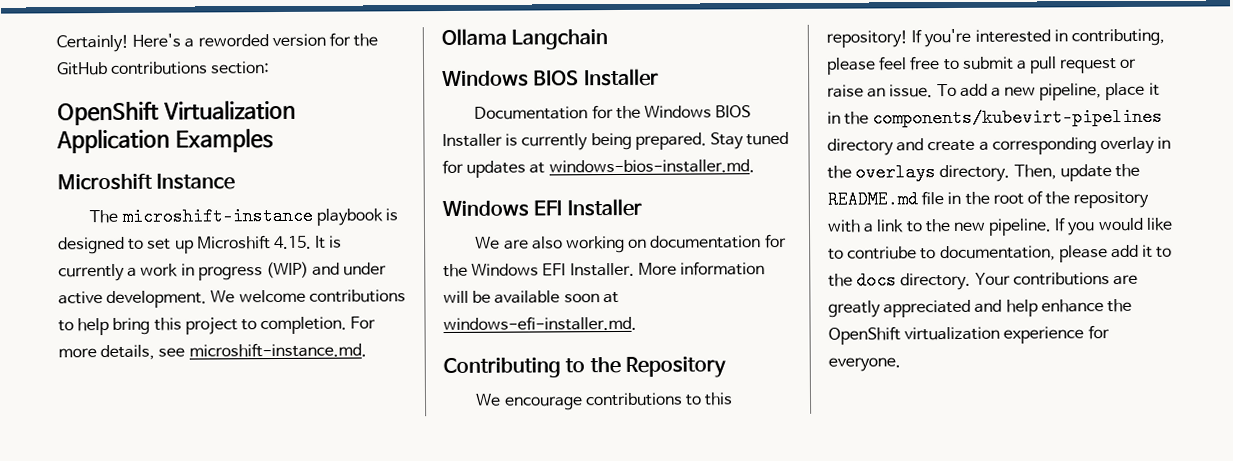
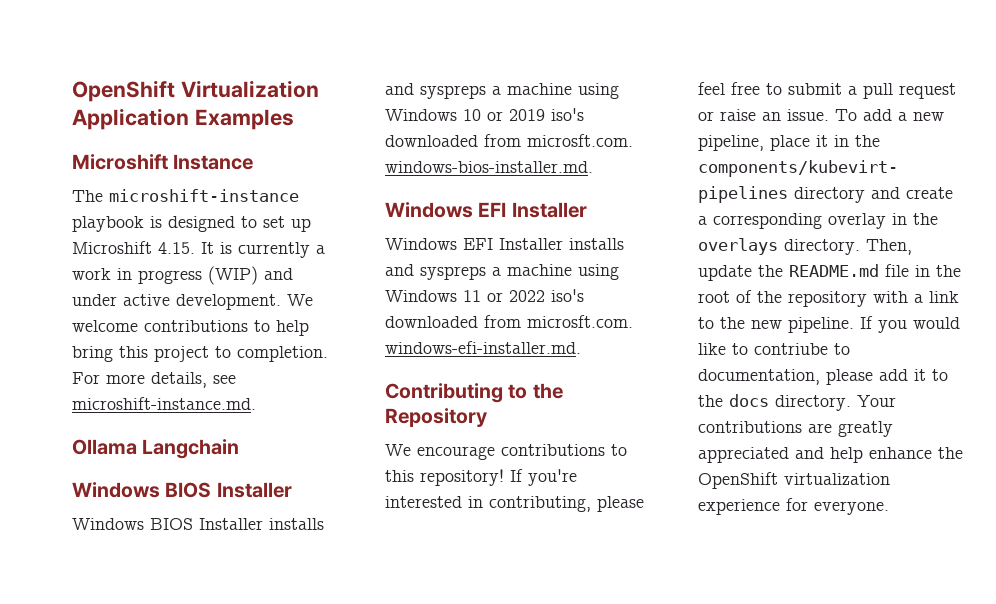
- Certainly! Here's a reworded version for the GitHub contributions section:
- Documentation for the Windows BIOS Installer is currently being prepared. Stay tuned for updates at windows-bios-installer.md.
+ Windows BIOS Installer installs and syspreps a machine using Windows 10 or 2019 iso's downloaded from microsft.com. windows-bios-installer.md.
  Windows EFI Installer
- We are also working on documentation for the Windows EFI Installer. More information will be available soon at windows-efi-installer.md.
+ Windows EFI Installer installs and syspreps a machine using Windows 11 or 2022 iso's downloaded from microsft.com. windows-efi-installer.md.

